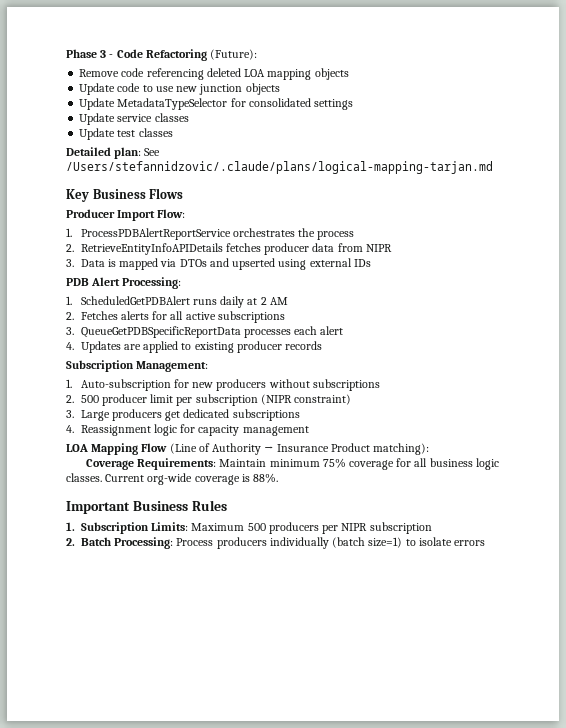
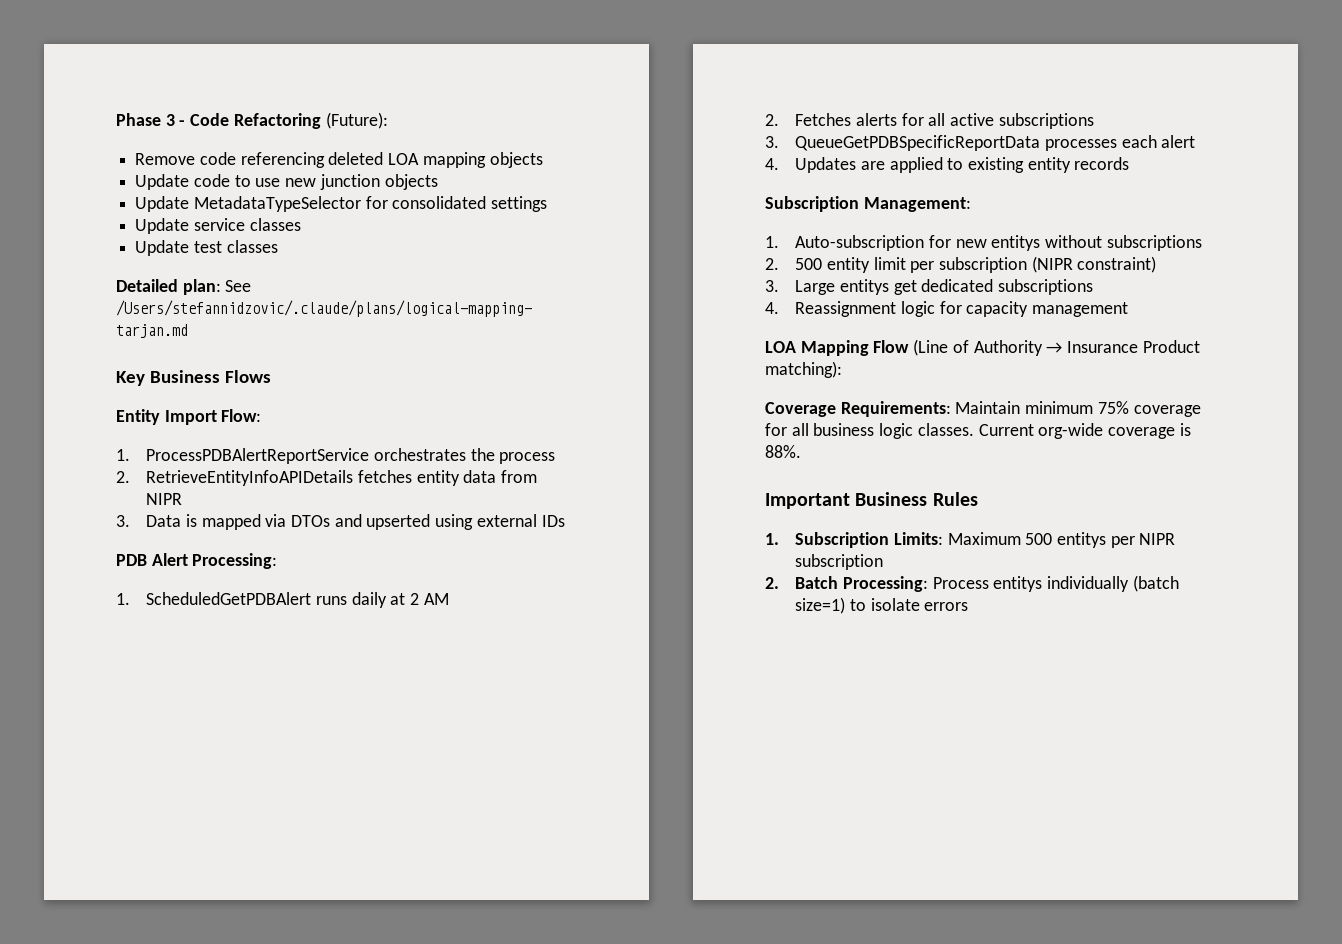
- Producer Import Flow:
+ Entity Import Flow:
- 2. RetrieveEntityInfoAPIDetails fetches producer data from NIPR
+ 2. RetrieveEntityInfoAPIDetails fetches entity data from NIPR
- 4. Updates are applied to existing producer records
+ 4. Updates are applied to existing entity records
- 1. Auto-subscription for new producers without subscriptions
+ 1. Auto-subscription for new entitys without subscriptions
- 2. 500 producer limit per subscription (NIPR constraint)
+ 2. 500 entity limit per subscription (NIPR constraint)
- 3. Large producers get dedicated subscriptions
+ 3. Large entitys get dedicated subscriptions
- 1. Subscription Limits: Maximum 500 producers per NIPR subscription
+ 1. Subscription Limits: Maximum 500 entitys per NIPR subscription
- 2. Batch Processing: Process producers individually (batch size=1) to isolate errors
+ 2. Batch Processing: Process entitys individually (batch size=1) to isolate errors

